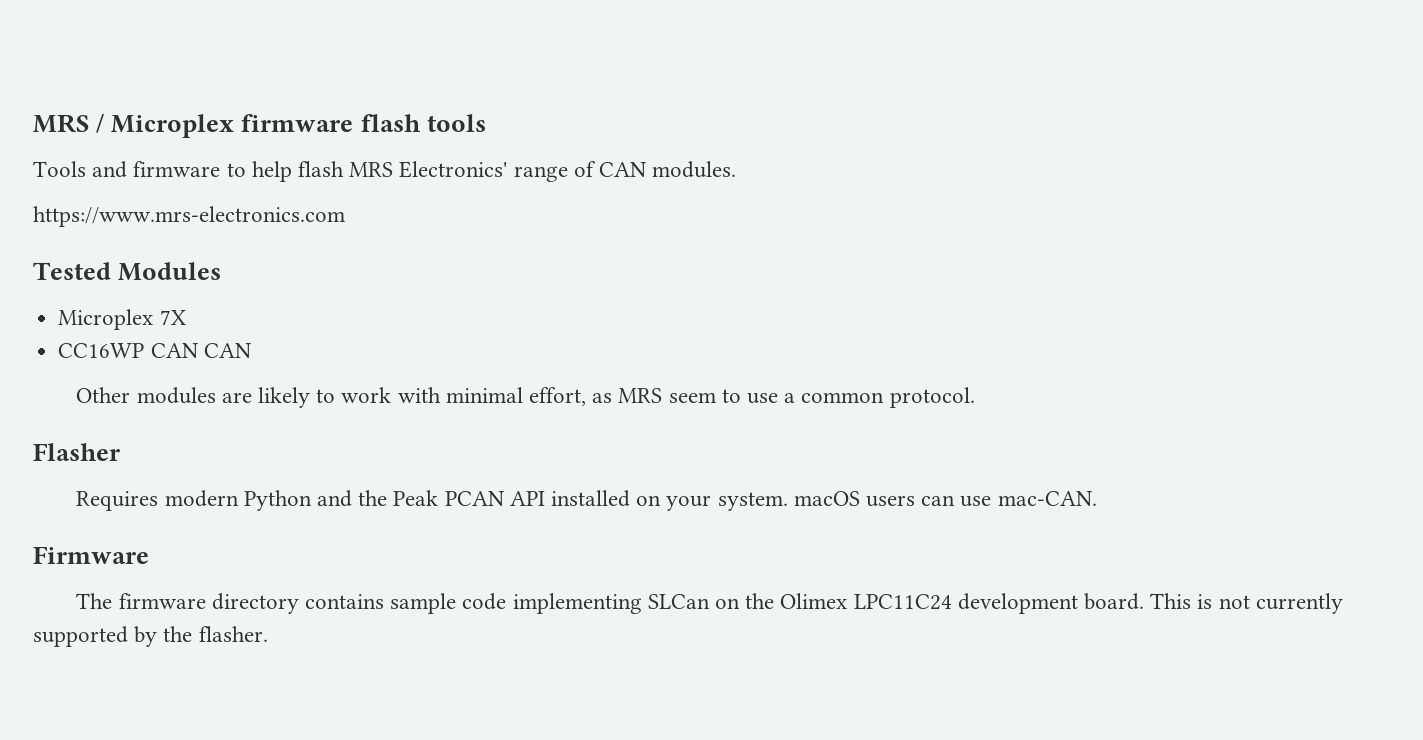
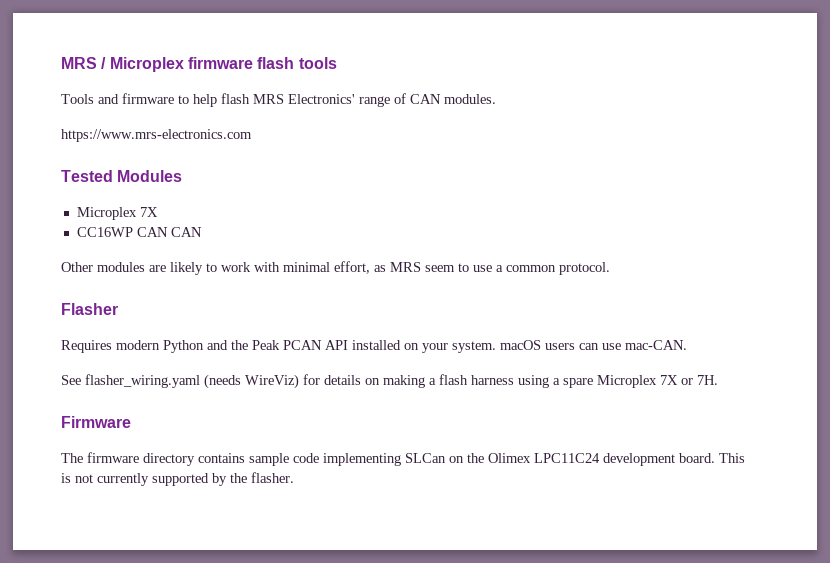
+ See flasher_wiring.yaml (needs WireViz) for details on making a flash harness using a spare Microplex 7X or 7H.

